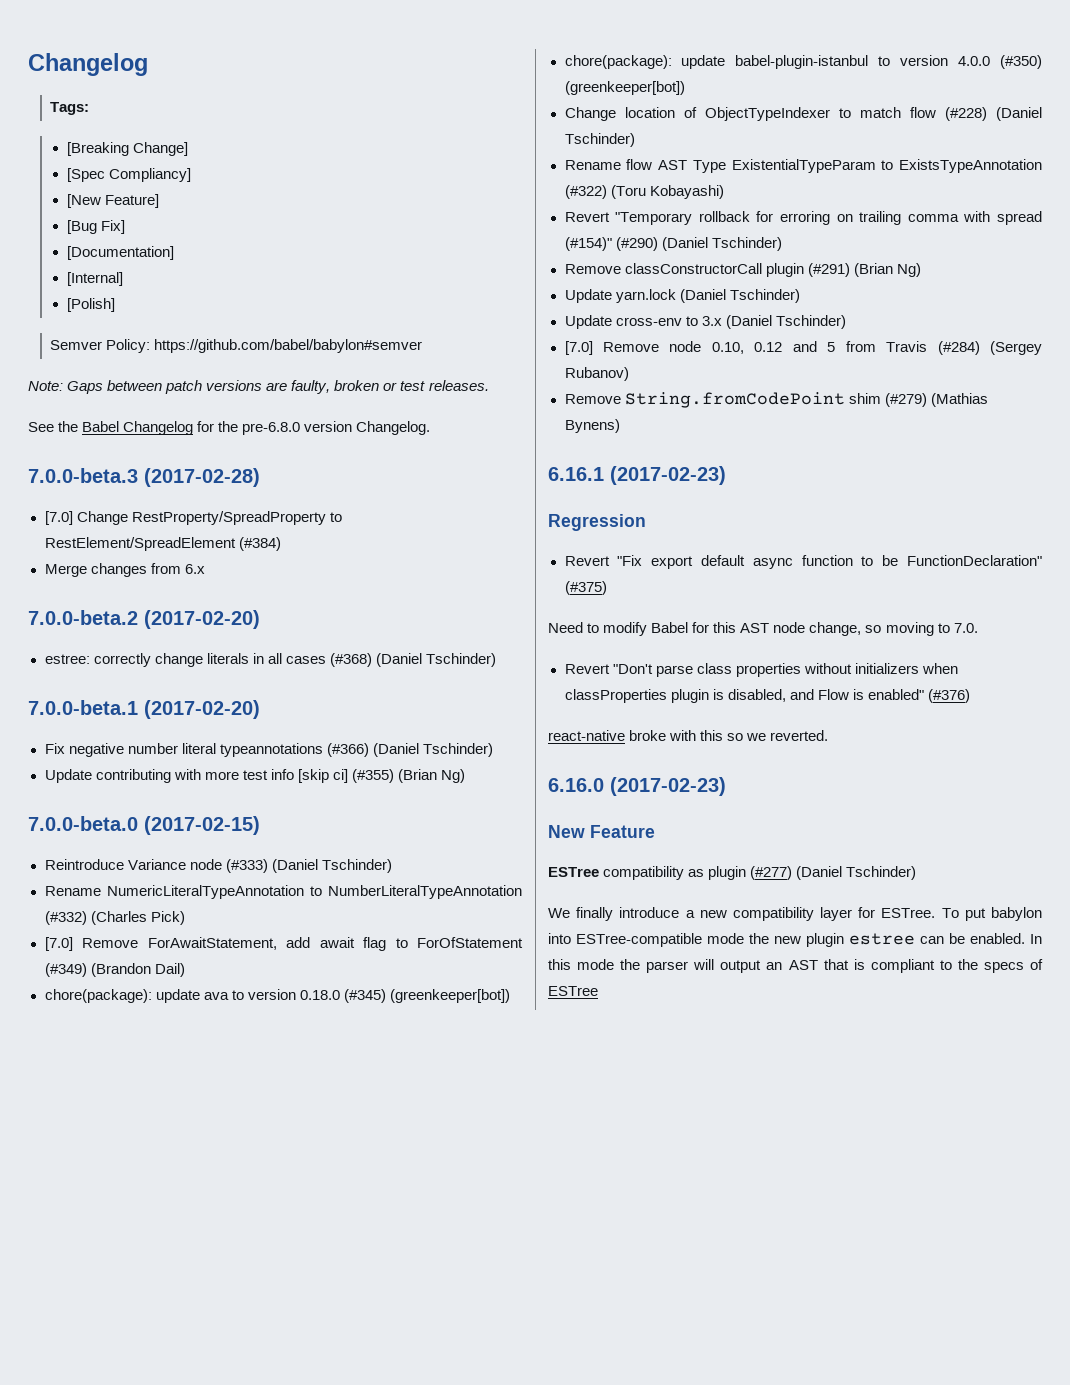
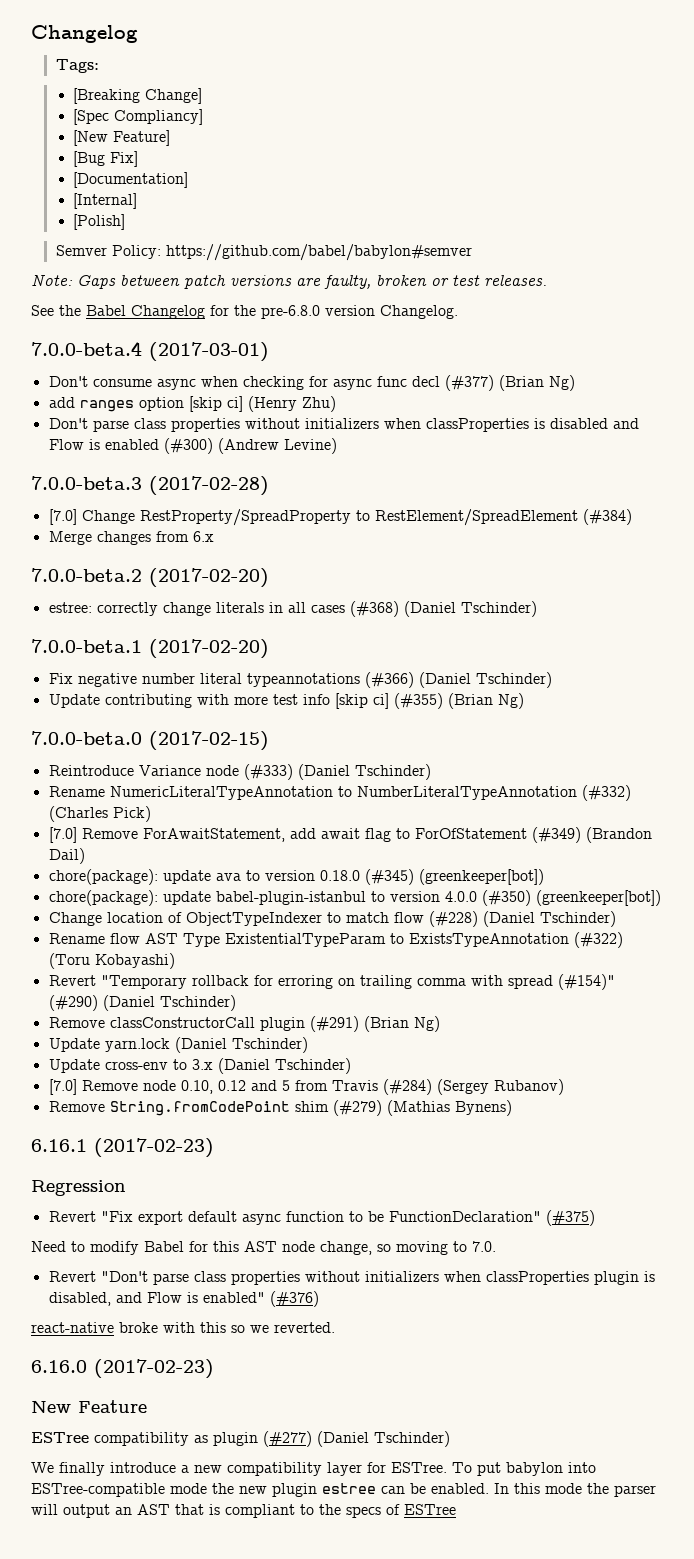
+ 7.0.0-beta.4 (2017-03-01)
+ Don't consume async when checking for async func decl (#377) (Brian Ng)
+ add ranges option [skip ci] (Henry Zhu)
+ Don't parse class properties without initializers when classProperties is disabled and Flow is enabled (#300) (Andrew Levine)

